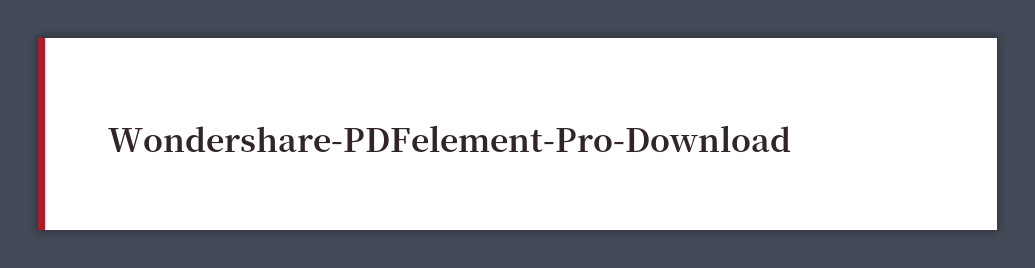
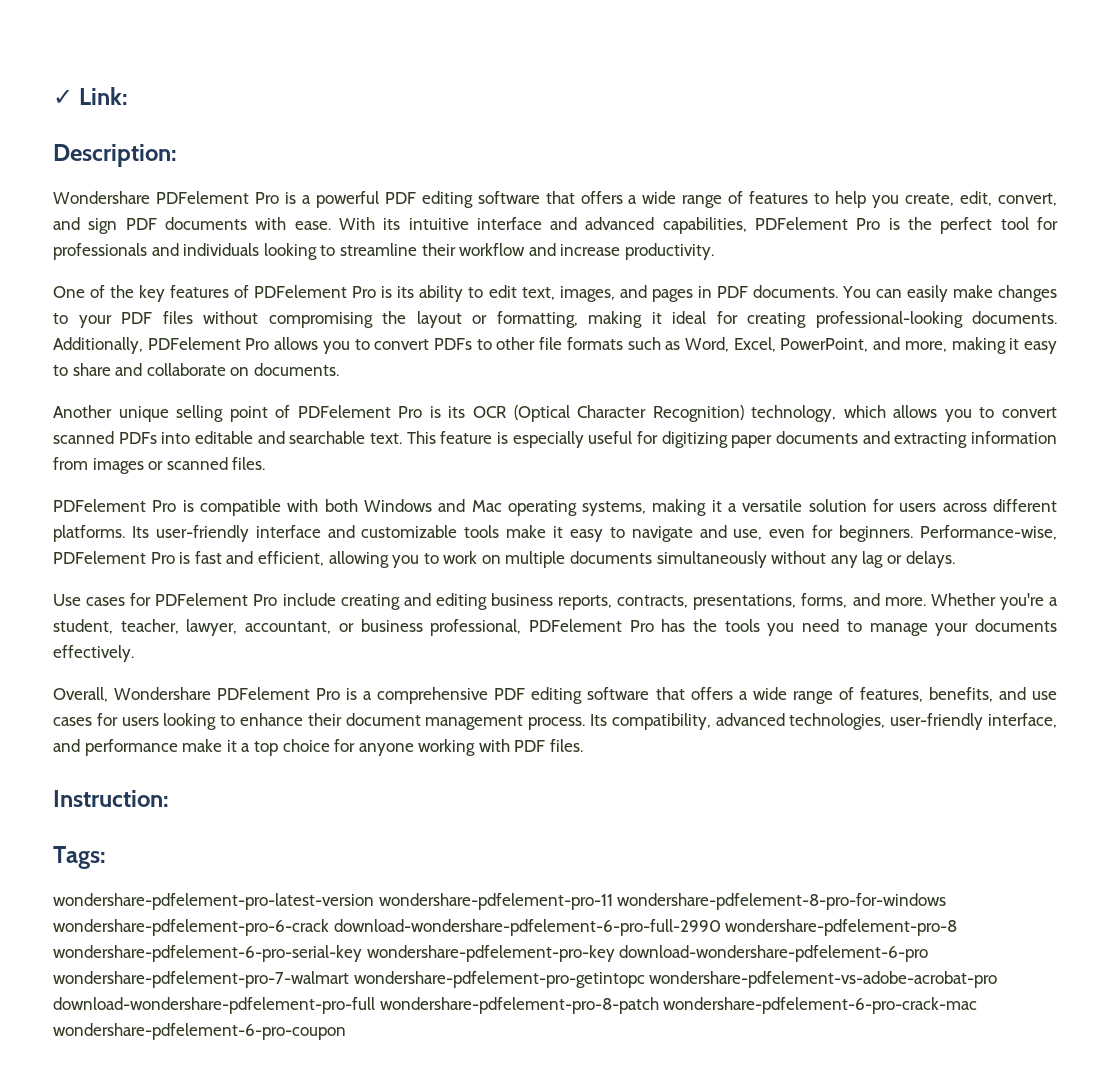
- Wondershare-PDFelement-Pro-Download
+ ✓ Link:
+ Description:
+ Wondershare PDFelement Pro is a powerful PDF editing software that offers a wide range of features to help you create, edit, convert, and sign PDF documents with ease. With its intuitive interface and advanced capabilities, PDFelement Pro is the perfect tool for professionals and individuals looking to streamline their workflow and increase productivity.
+ One of the key features of PDFelement Pro is its ability to edit text, images, and pages in PDF documents. You can easily make changes to your PDF files without compromising the layout or formatting, making it ideal for creating professional-looking documents. Additionally, PDFelement Pro allows you to convert PDFs to other file formats such as Word, Excel, PowerPoint, and more, making it easy to share and collaborate on documents.
+ Another unique selling point of PDFelement Pro is its OCR (Optical Character Recognition) technology, which allows you to convert scanned PDFs into editable and searchable text. This feature is especially useful for digitizing paper documents and extracting information from images or scanned files.
+ PDFelement Pro is compatible with both Windows and Mac operating systems, making it a versatile solution for users across different platforms. Its user-friendly interface and customizable tools make it easy to navigate and use, even for beginners. Performance-wise, PDFelement Pro is fast and efficient, allowing you to work on multiple documents simultaneously without any lag or delays.
+ Use cases for PDFelement Pro include creating and editing business reports, contracts, presentations, forms, and more. Whether you're a student, teacher, lawyer, accountant, or business professional, PDFelement Pro has the tools you need to manage your documents effectively.
+ Overall, Wondershare PDFelement Pro is a comprehensive PDF editing software that offers a wide range of features, benefits, and use cases for users looking to enhance their document management process. Its compatibility, advanced technologies, user-friendly interface, and performance make it a top choice for anyone working with PDF files.
+ Instruction:
+ Tags:
+ wondershare-pdfelement-pro-latest-version wondershare-pdfelement-pro-11 wondershare-pdfelement-8-pro-for-windows wondershare-pdfelement-pro-6-crack download-wondershare-pdfelement-6-pro-full-2990 wondershare-pdfelement-pro-8 wondershare-pdfelement-6-pro-serial-key wondershare-pdfelement-pro-key download-wondershare-pdfelement-6-pro wondershare-pdfelement-pro-7-walmart wondershare-pdfelement-pro-getintopc wondershare-pdfelement-vs-adobe-acrobat-pro download-wondershare-pdfelement-pro-full wondershare-pdfelement-pro-8-patch wondershare-pdfelement-6-pro-crack-mac wondershare-pdfelement-6-pro-coupon

